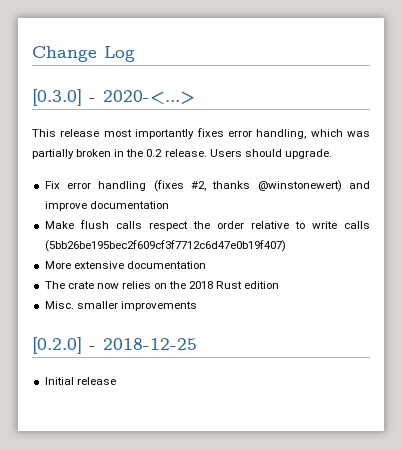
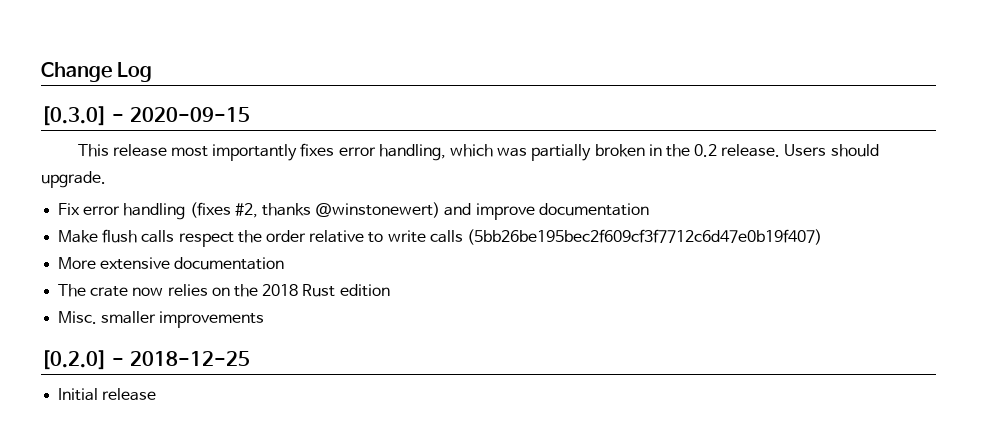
- [0.3.0] - 2020-<...>
+ [0.3.0] - 2020-09-15

